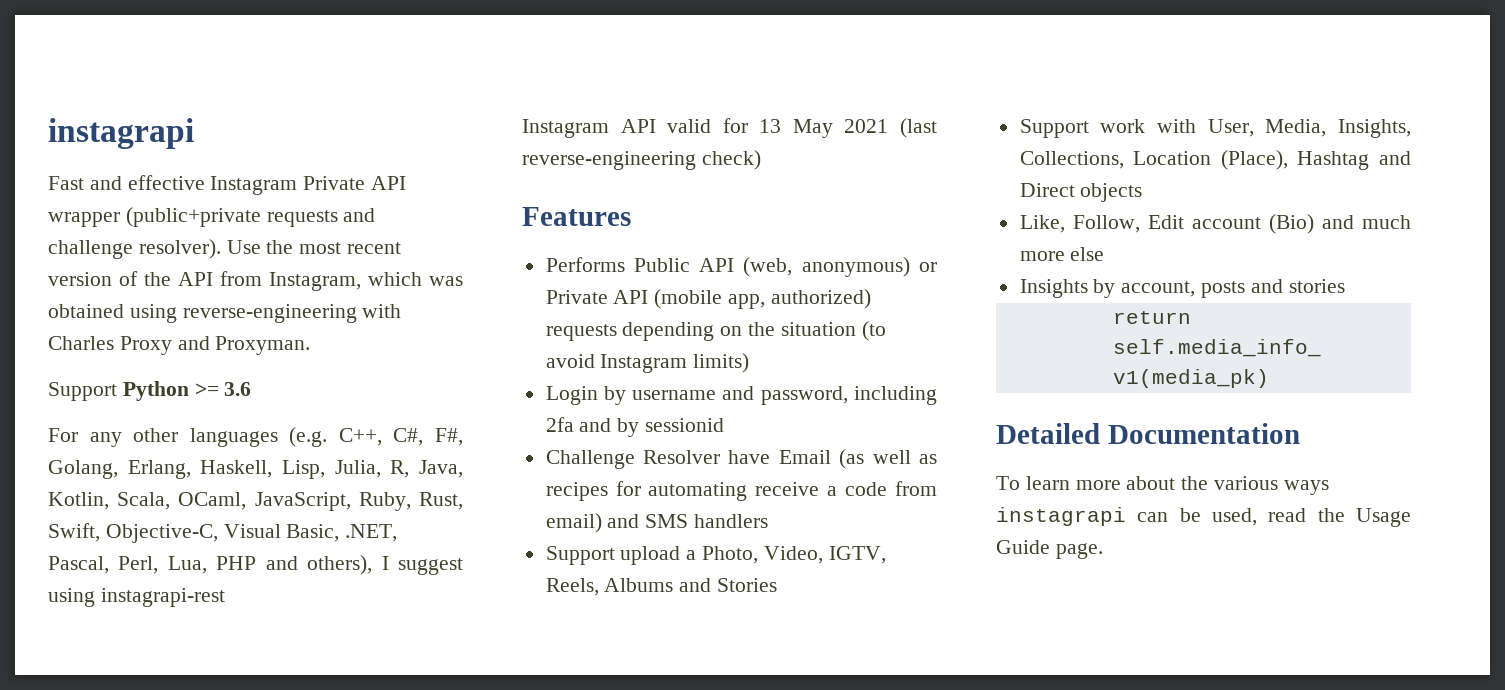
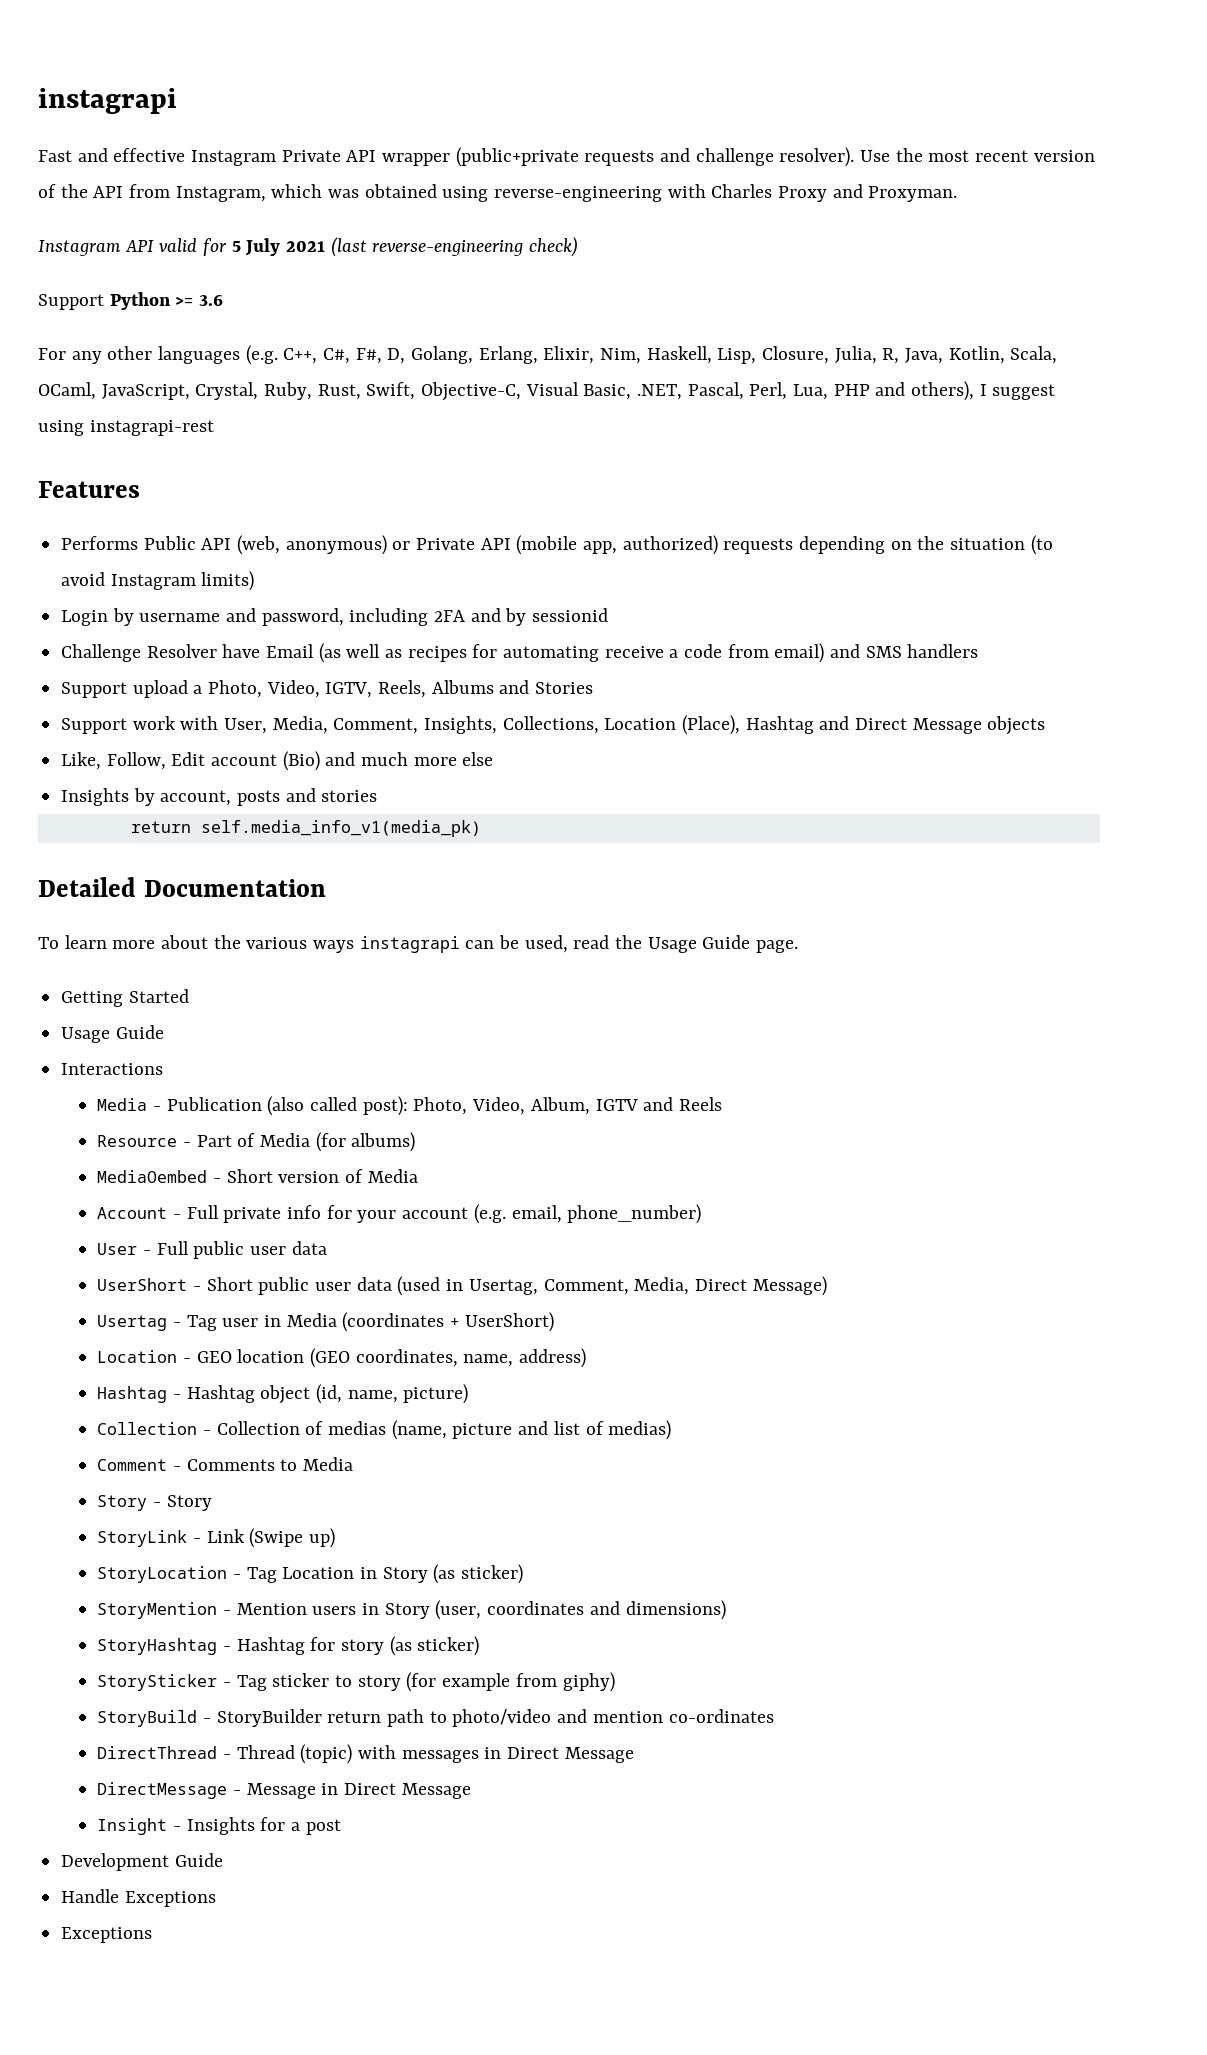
+ Instagram API valid for 5 July 2021 (last reverse-engineering check)
- For any other languages (e.g. C++, C#, F#, Golang, Erlang, Haskell, Lisp, Julia, R, Java, Kotlin, Scala, OCaml, JavaScript, Ruby, Rust, Swift, Objective-C, Visual Basic, .NET, Pascal, Perl, Lua, PHP and others), I suggest using instagrapi-rest
+ For any other languages (e.g. C++, C#, F#, D, Golang, Erlang, Elixir, Nim, Haskell, Lisp, Closure, Julia, R, Java, Kotlin, Scala, OCaml, JavaScript, Crystal, Ruby, Rust, Swift, Objective-C, Visual Basic, .NET, Pascal, Perl, Lua, PHP and others), I suggest using instagrapi-rest
- Instagram API valid for 13 May 2021 (last reverse-engineering check)
- Login by username and password, including 2fa and by sessionid
+ Login by username and password, including 2FA and by sessionid
- Support work with User, Media, Insights, Collections, Location (Place), Hashtag and Direct objects
+ Support work with User, Media, Comment, Insights, Collections, Location (Place), Hashtag and Direct Message objects
+ Getting Started
+ Usage Guide
+ Interactions
+ Media - Publication (also called post): Photo, Video, Album, IGTV and Reels
+ Resource - Part of Media (for albums)
+ MediaOembed - Short version of Media
+ Account - Full private info for your account (e.g. email, phone_number)
+ User - Full public user data
+ UserShort - Short public user data (used in Usertag, Comment, Media, Direct Message)
+ Usertag - Tag user in Media (coordinates + UserShort)
+ Location - GEO location (GEO coordinates, name, address)
+ Hashtag - Hashtag object (id, name, picture)
+ Collection - Collection of medias (name, picture and list of medias)
+ Comment - Comments to Media
+ Story - Story
+ StoryLink - Link (Swipe up)
+ StoryLocation - Tag Location in Story (as sticker)
+ StoryMention - Mention users in Story (user, coordinates and dimensions)
+ StoryHashtag - Hashtag for story (as sticker)
+ StorySticker - Tag sticker to story (for example from giphy)
+ StoryBuild - StoryBuilder return path to photo/video and mention co-ordinates
+ DirectThread - Thread (topic) with messages in Direct Message
+ DirectMessage - Message in Direct Message
+ Insight - Insights for a post
+ Development Guide
+ Handle Exceptions
+ Exceptions

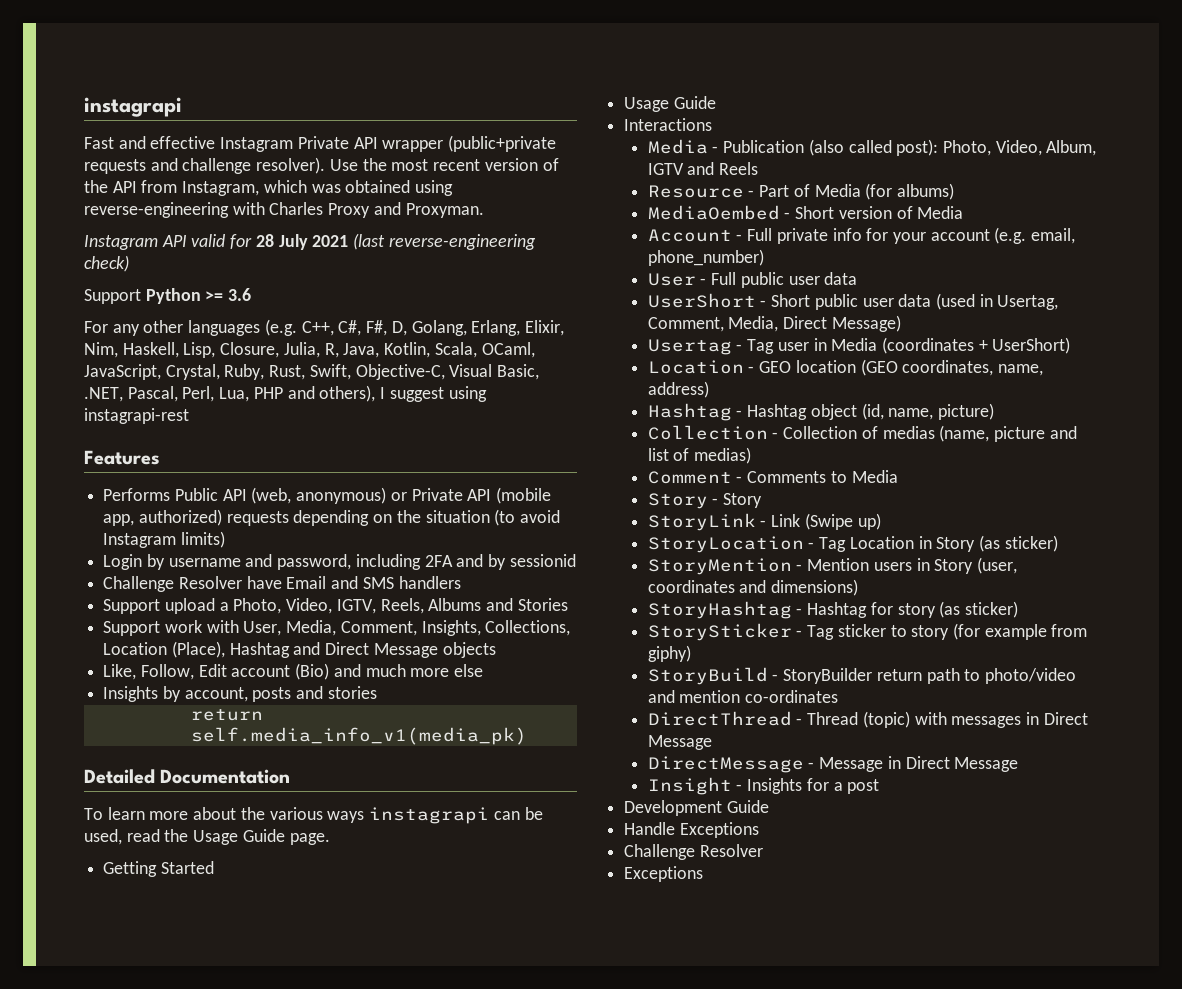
- Instagram API valid for 5 July 2021 (last reverse-engineering check)
+ Instagram API valid for 28 July 2021 (last reverse-engineering check)
- Challenge Resolver have Email (as well as recipes for automating receive a code from email) and SMS handlers
+ Challenge Resolver have Email and SMS handlers
  Handle Exceptions
+ Challenge Resolver

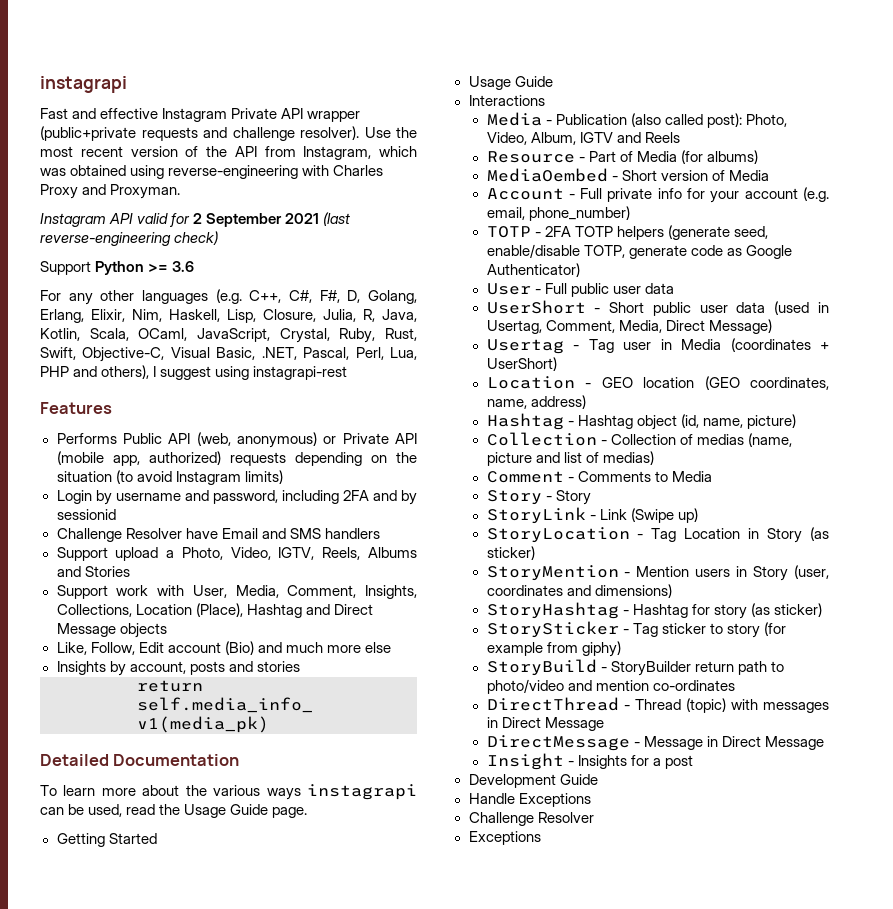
- Instagram API valid for 28 July 2021 (last reverse-engineering check)
+ Instagram API valid for 2 September 2021 (last reverse-engineering check)
+ TOTP - 2FA TOTP helpers (generate seed, enable/disable TOTP, generate code as Google Authenticator)

